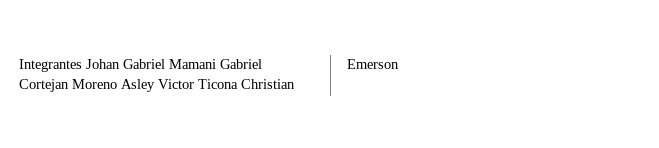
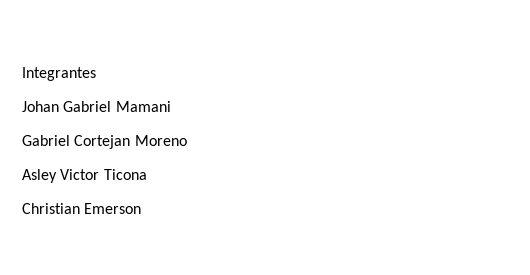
- Integrantes Johan Gabriel Mamani Gabriel Cortejan Moreno Asley Victor Ticona Christian Emerson
+ Integrantes
+ Johan Gabriel Mamani
+ Gabriel Cortejan Moreno
+ Asley Victor Ticona
+ Christian Emerson

